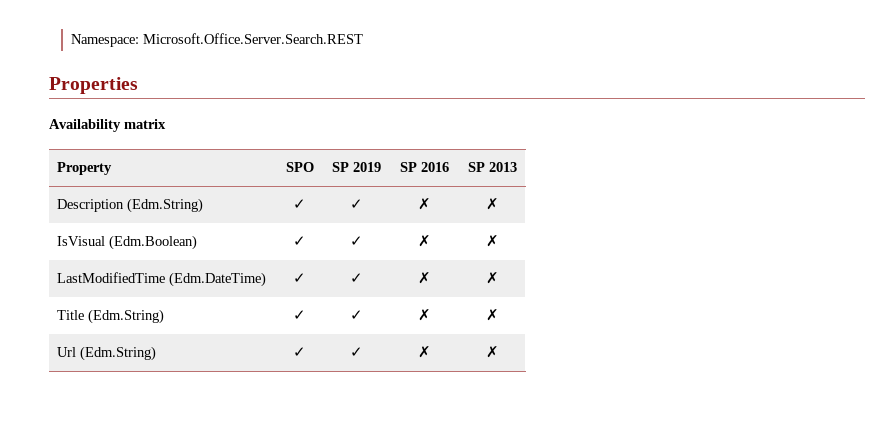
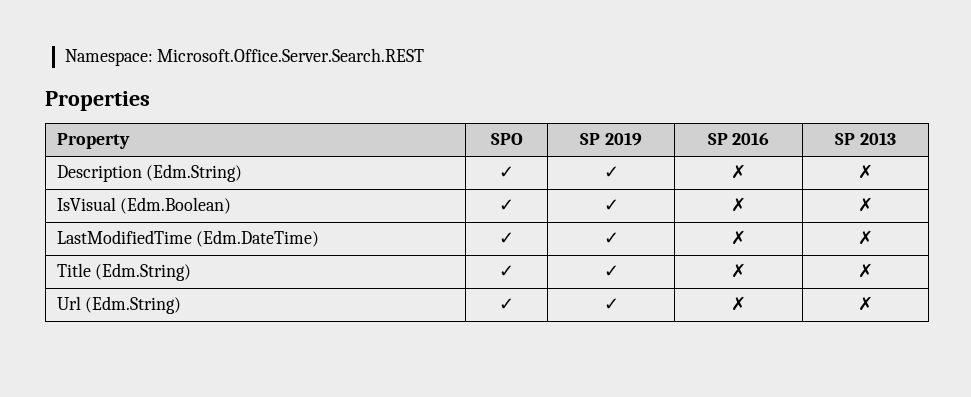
- Availability matrix

